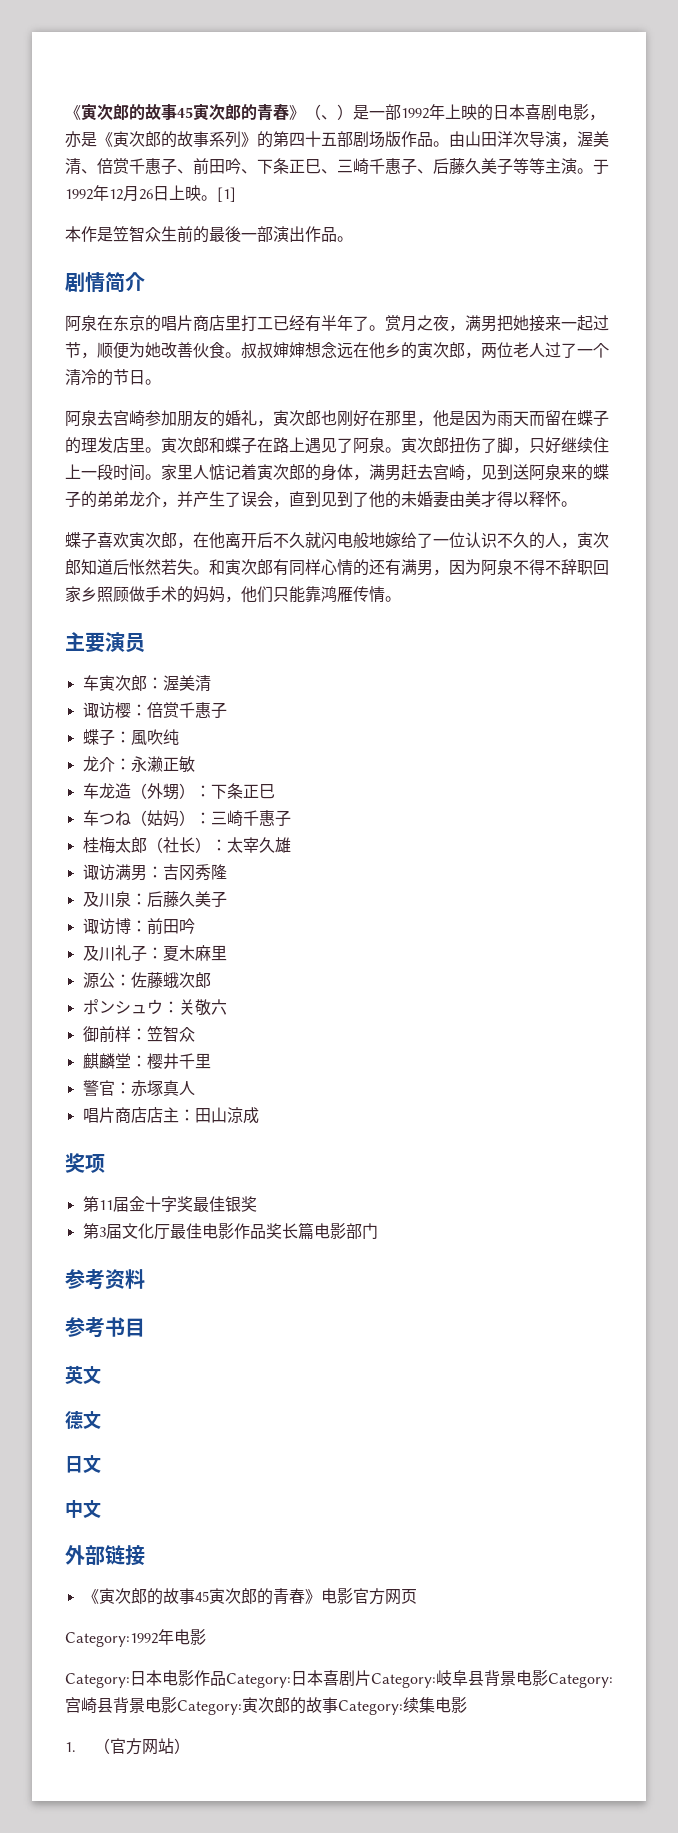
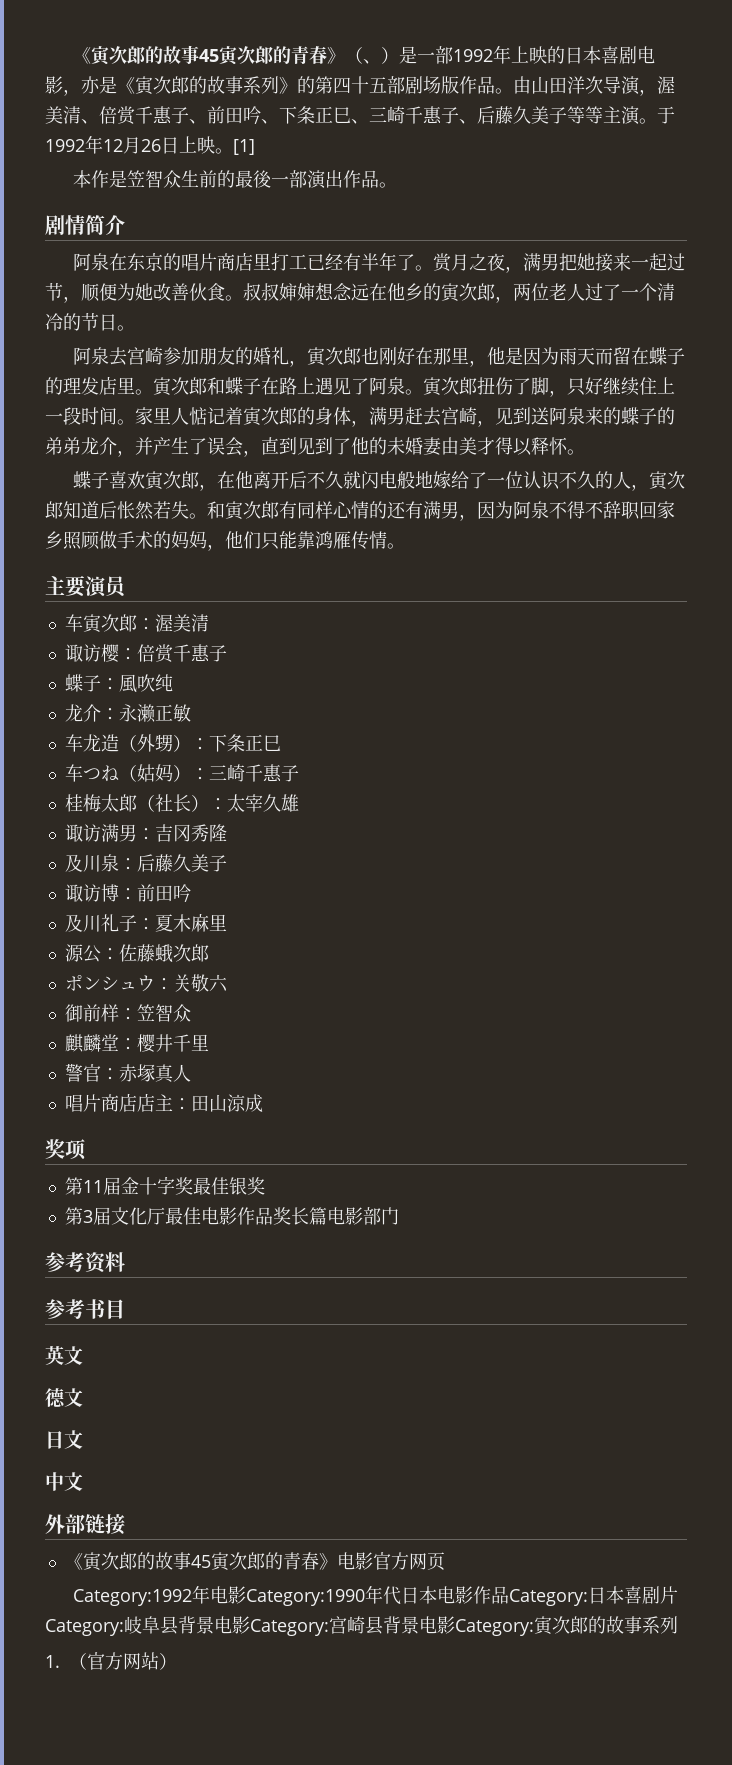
- Category:1992年电影
- Category:日本电影作品Category:日本喜剧片Category:岐阜县背景电影Category:宫崎县背景电影Category:寅次郎的故事Category:续集电影
+ Category:1992年电影Category:1990年代日本电影作品Category:日本喜剧片Category:岐阜县背景电影Category:宫崎县背景电影Category:寅次郎的故事系列

